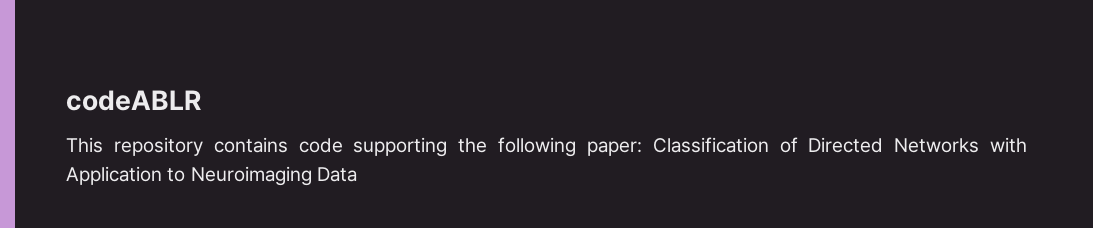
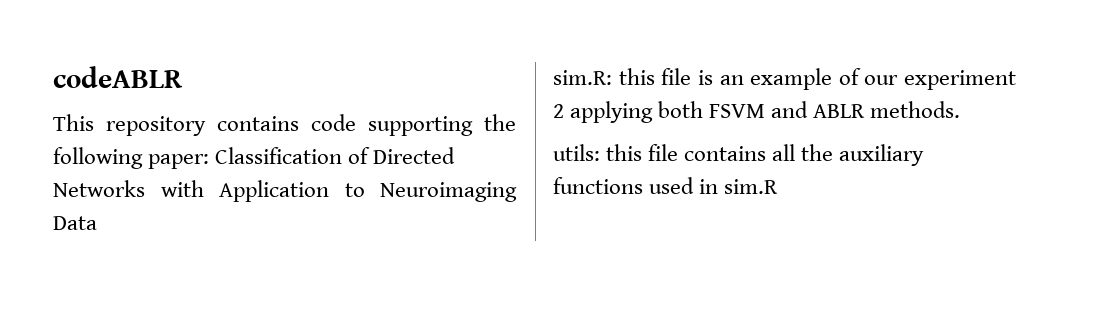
+ sim.R: this file is an example of our experiment 2 applying both FSVM and ABLR methods.
+ utils: this file contains all the auxiliary functions used in sim.R

